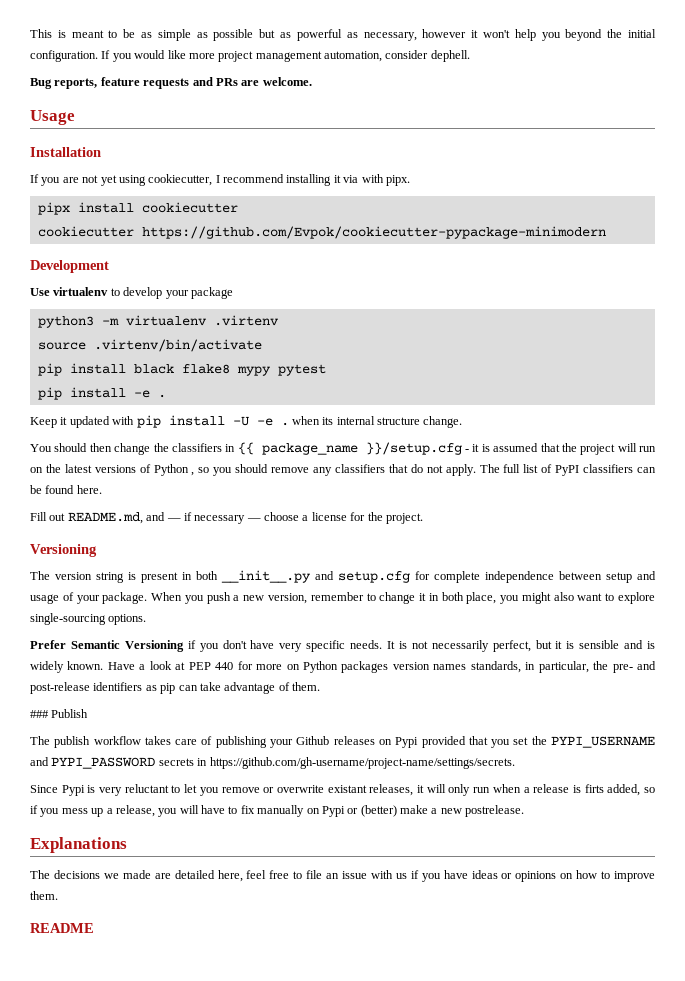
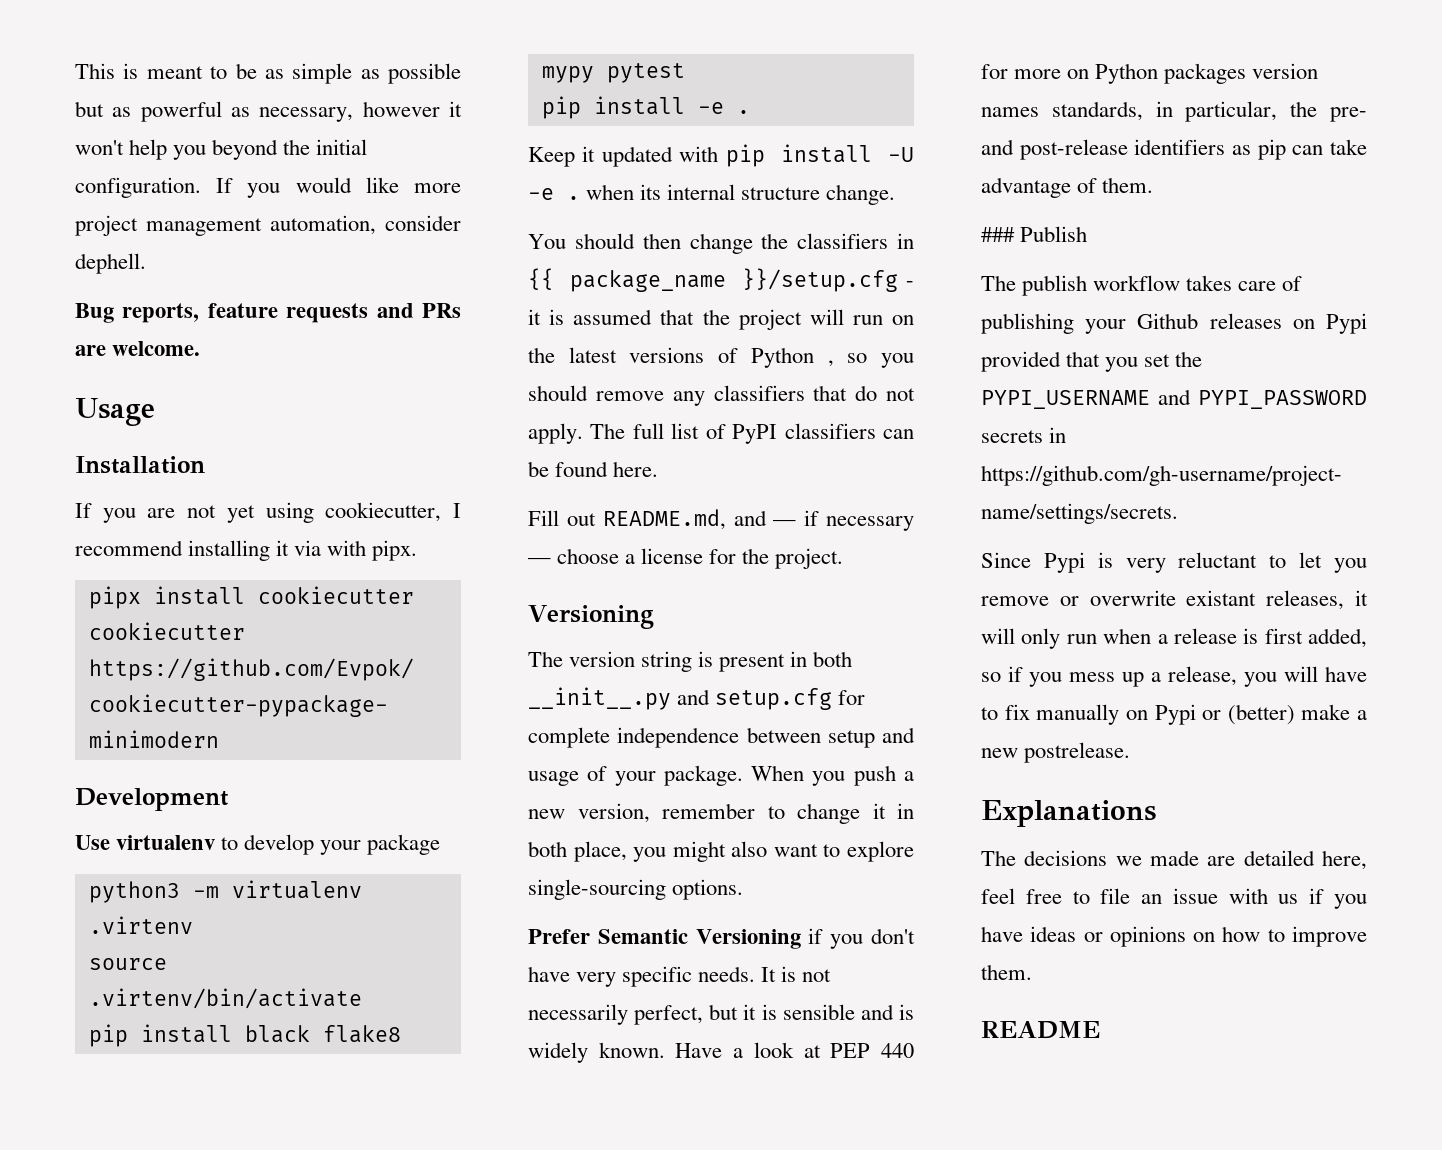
- Since Pypi is very reluctant to let you remove or overwrite existant releases, it will only run when a release is firts added, so if you mess up a release, you will have to fix manually on Pypi or (better) make a new postrelease.
+ Since Pypi is very reluctant to let you remove or overwrite existant releases, it will only run when a release is first added, so if you mess up a release, you will have to fix manually on Pypi or (better) make a new postrelease.

